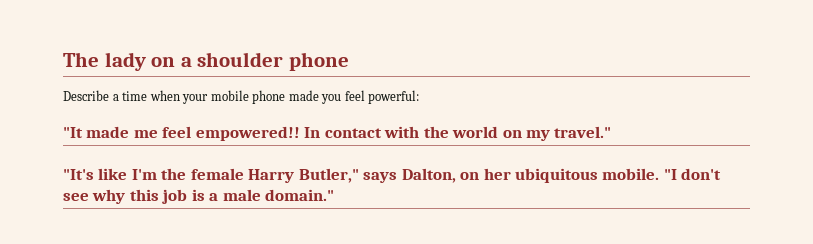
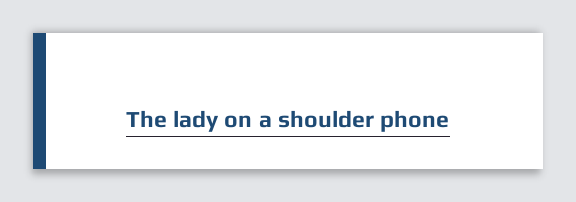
- Describe a time when your mobile phone made you feel powerful:
- "It made me feel empowered!! In contact with the world on my travel."
- "It's like I'm the female Harry Butler," says Dalton, on her ubiquitous mobile. "I don't see why this job is a male domain."

